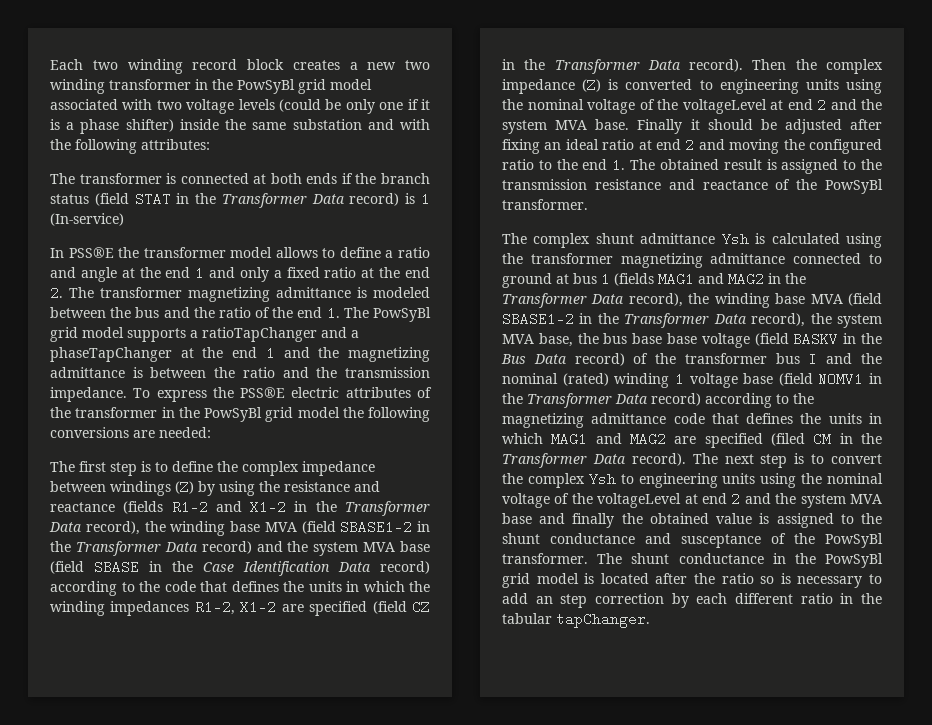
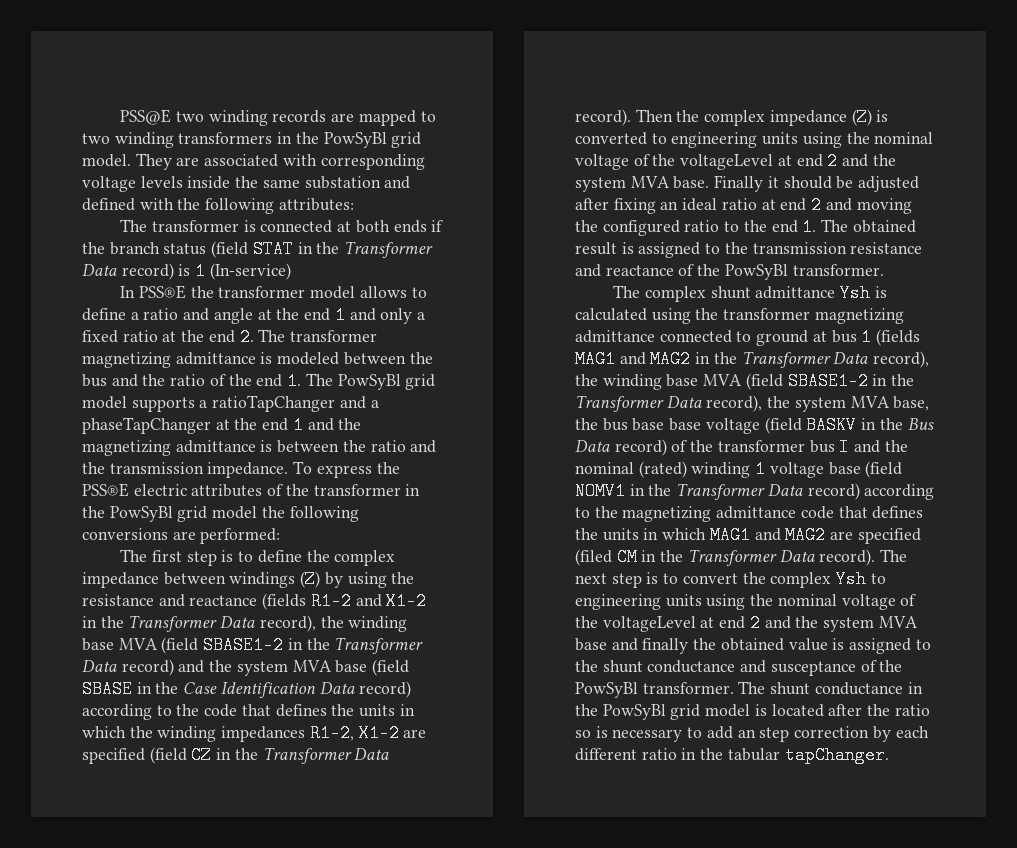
- Each two winding record block creates a new two winding transformer in the PowSyBl grid model associated with two voltage levels (could be only one if it is a phase shifter) inside the same substation and with the following attributes:
+ PSS@E two winding records are mapped to two winding transformers in the PowSyBl grid model. They are associated with corresponding voltage levels inside the same substation and defined with the following attributes:
- To express the PSS®E electric attributes of the transformer in the PowSyBl grid model the following conversions are needed:
+ To express the PSS®E electric attributes of the transformer in the PowSyBl grid model the following conversions are performed:

